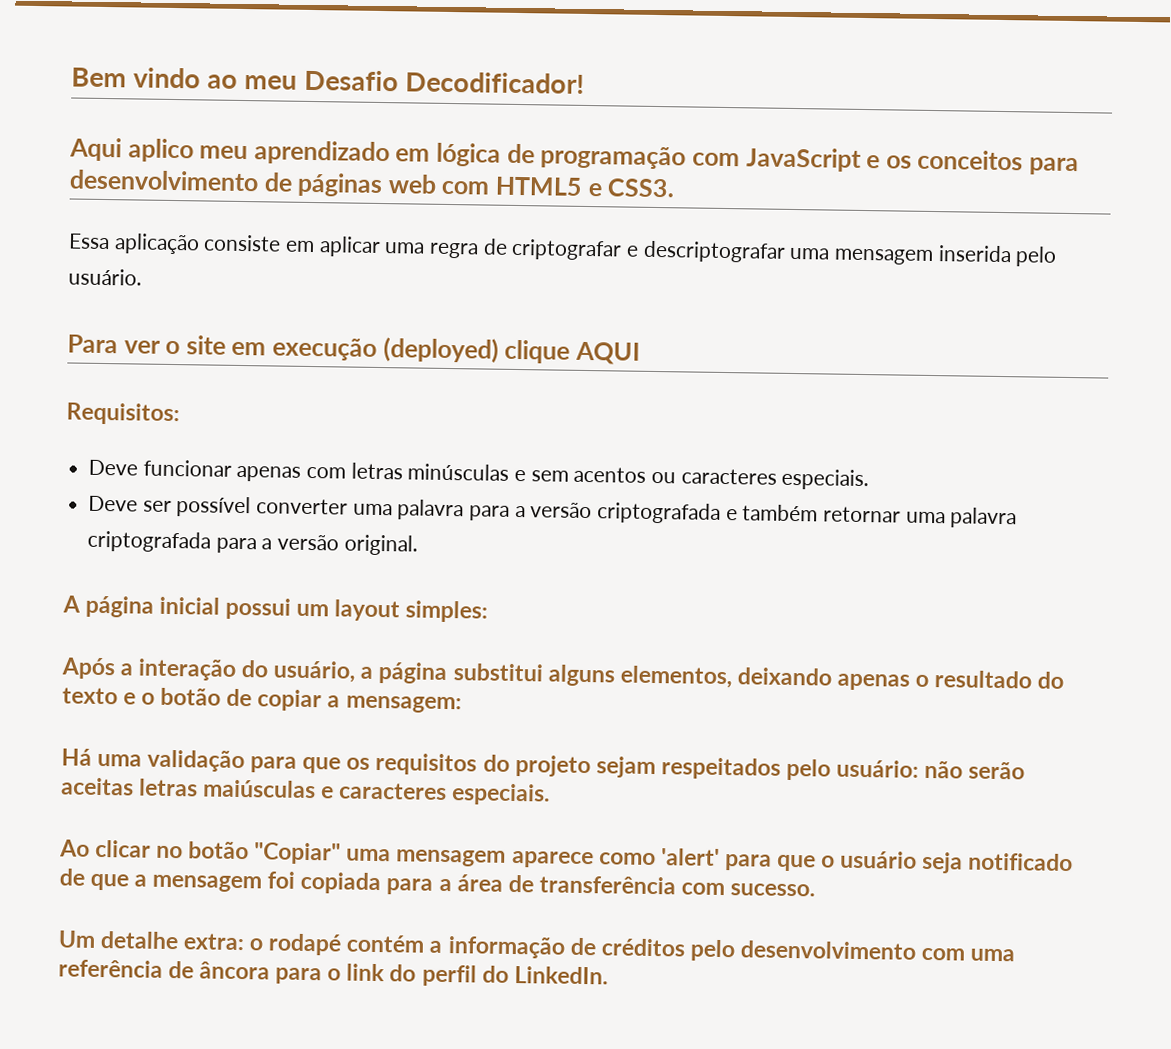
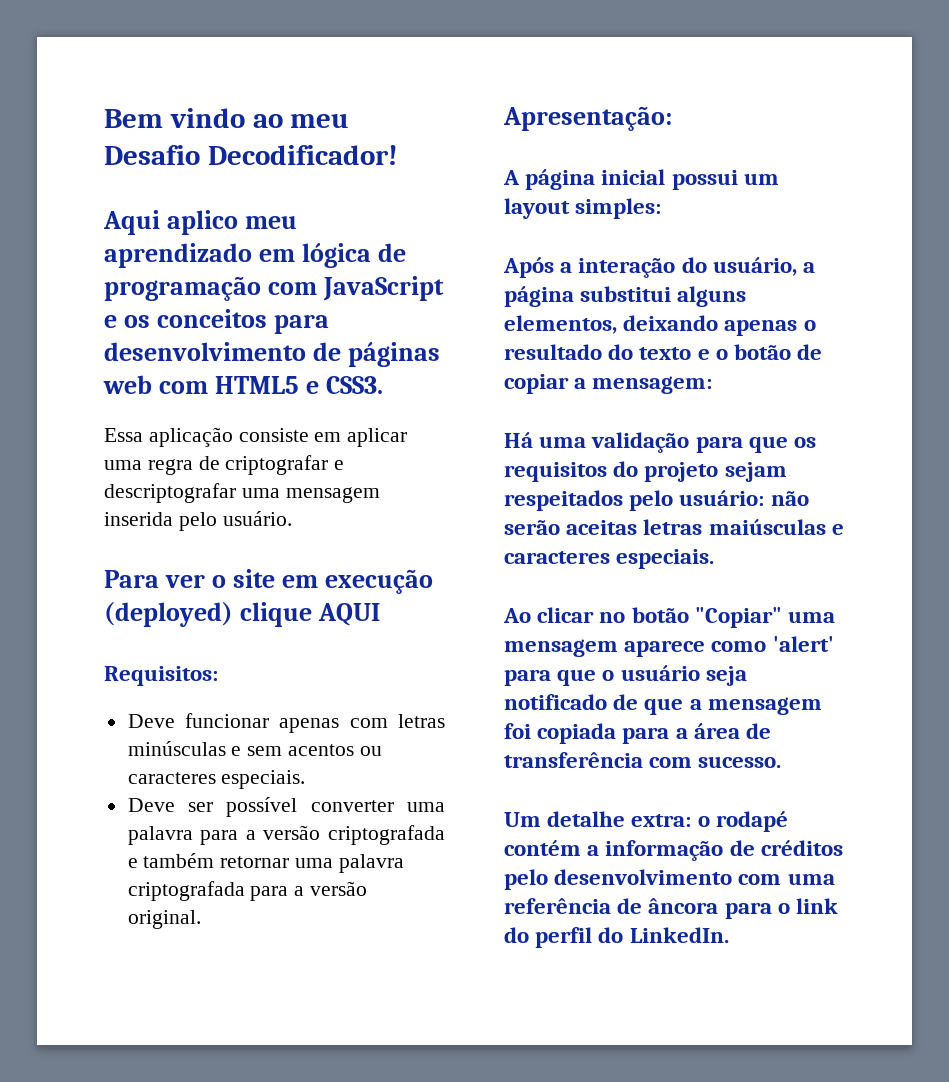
+ Apresentação:

